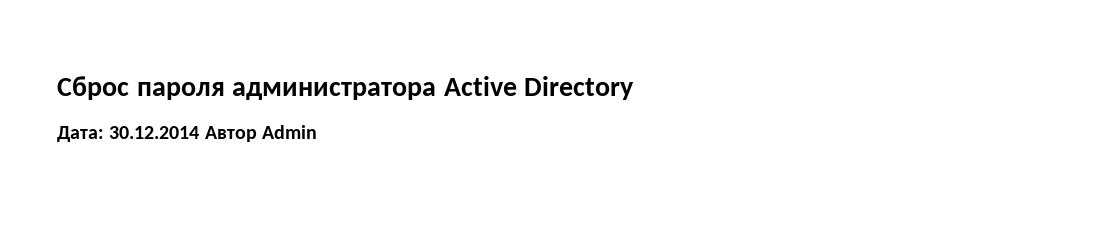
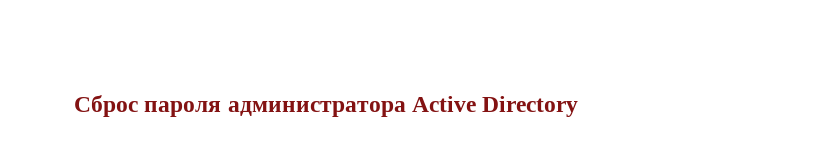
- Дата: 30.12.2014 Автор Admin

